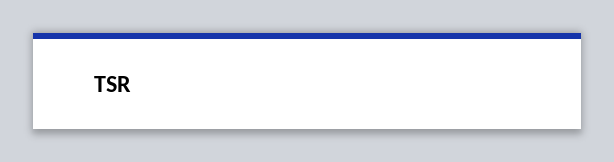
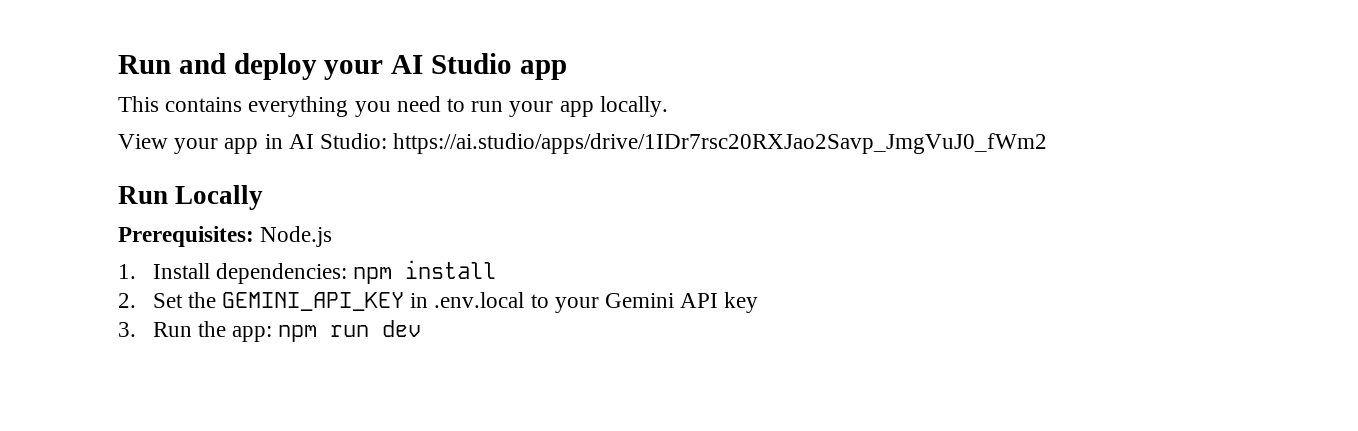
- TSR
+ Run and deploy your AI Studio app
+ This contains everything you need to run your app locally.
+ View your app in AI Studio: https://ai.studio/apps/drive/1IDr7rsc20RXJao2Savp_JmgVuJ0_fWm2
+ Run Locally
+ Prerequisites: Node.js
+ 1. Install dependencies: npm install
+ 2. Set the GEMINI_API_KEY in .env.local to your Gemini API key
+ 3. Run the app: npm run dev

